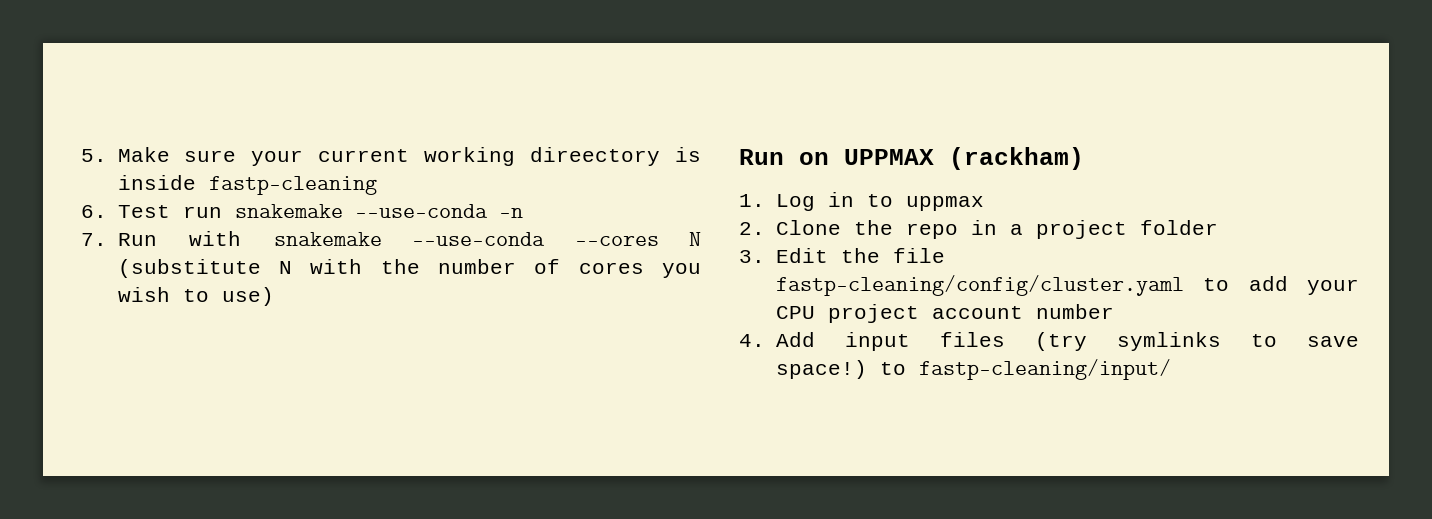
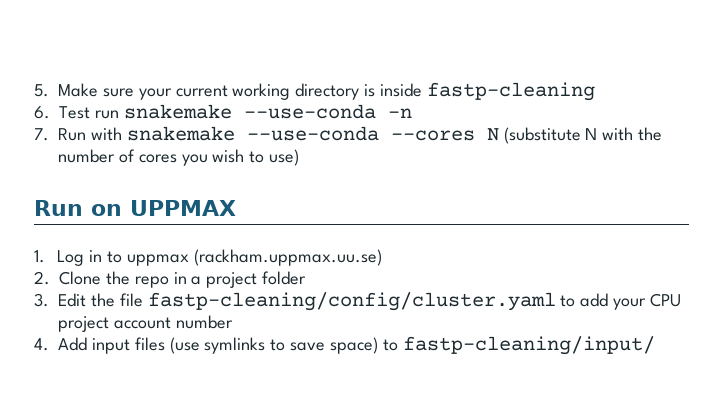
- 5. Make sure your current working direectory is inside fastp-cleaning
+ 5. Make sure your current working directory is inside fastp-cleaning
- Run on UPPMAX (rackham)
+ Run on UPPMAX
- 1. Log in to uppmax
+ 1. Log in to uppmax (rackham.uppmax.uu.se)
- 4. Add input files (try symlinks to save space!) to fastp-cleaning/input/
+ 4. Add input files (use symlinks to save space) to fastp-cleaning/input/

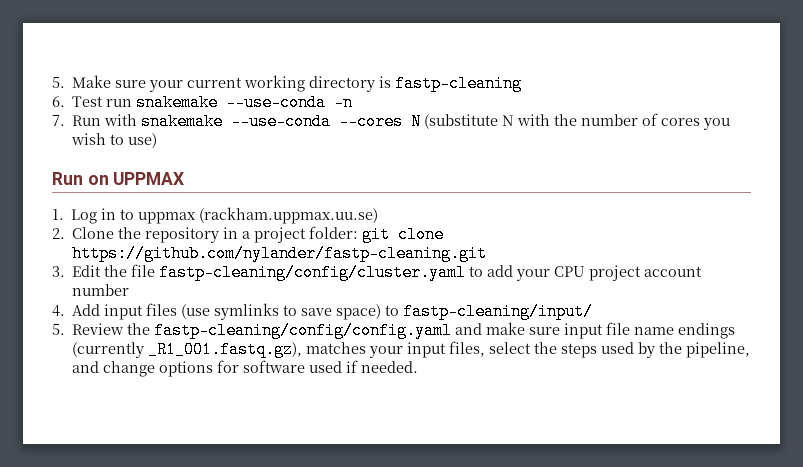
- 5. Make sure your current working directory is inside fastp-cleaning
+ 5. Make sure your current working directory is fastp-cleaning
- 2. Clone the repo in a project folder
+ 2. Clone the repository in a project folder: git clone https://github.com/nylander/fastp-cleaning.git
+ 5. Review the fastp-cleaning/config/config.yaml and make sure input file name endings (currently _R1_001.fastq.gz), matches your input files, select the steps used by the pipeline, and change options for software used if needed.

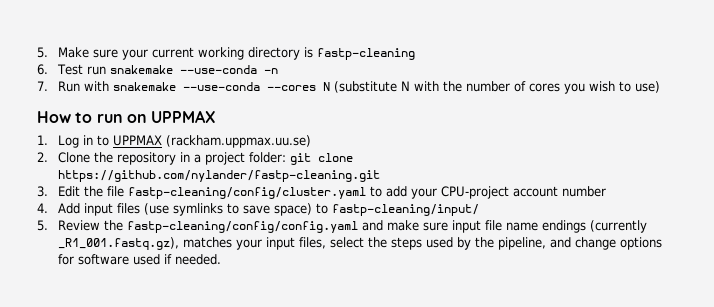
- Run on UPPMAX
+ How to run on UPPMAX
- 1. Log in to uppmax (rackham.uppmax.uu.se)
+ 1. Log in to UPPMAX (rackham.uppmax.uu.se)
- 3. Edit the file fastp-cleaning/config/cluster.yaml to add your CPU project account number
+ 3. Edit the file fastp-cleaning/config/cluster.yaml to add your CPU-project account number

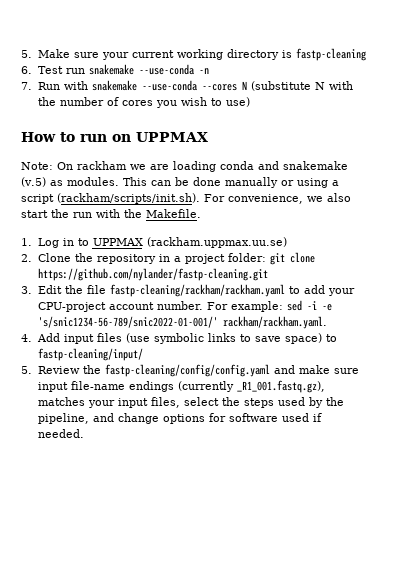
+ Note: On rackham we are loading conda and snakemake (v.5) as modules. This can be done manually or using a script (rackham/scripts/init.sh). For convenience, we also start the run with the Makefile.
- 3. Edit the file fastp-cleaning/config/cluster.yaml to add your CPU-project account number
+ 3. Edit the file fastp-cleaning/rackham/rackham.yaml to add your CPU-project account number. For example: sed -i -e 's/snic1234-56-789/snic2022-01-001/' rackham/rackham.yaml.
- 4. Add input files (use symlinks to save space) to fastp-cleaning/input/
+ 4. Add input files (use symbolic links to save space) to fastp-cleaning/input/
- 5. Review the fastp-cleaning/config/config.yaml and make sure input file name endings (currently _R1_001.fastq.gz), matches your input files, select the steps used by the pipeline, and change options for software used if needed.
+ 5. Review the fastp-cleaning/config/config.yaml and make sure input file-name endings (currently _R1_001.fastq.gz), matches your input files, select the steps used by the pipeline, and change options for software used if needed.

